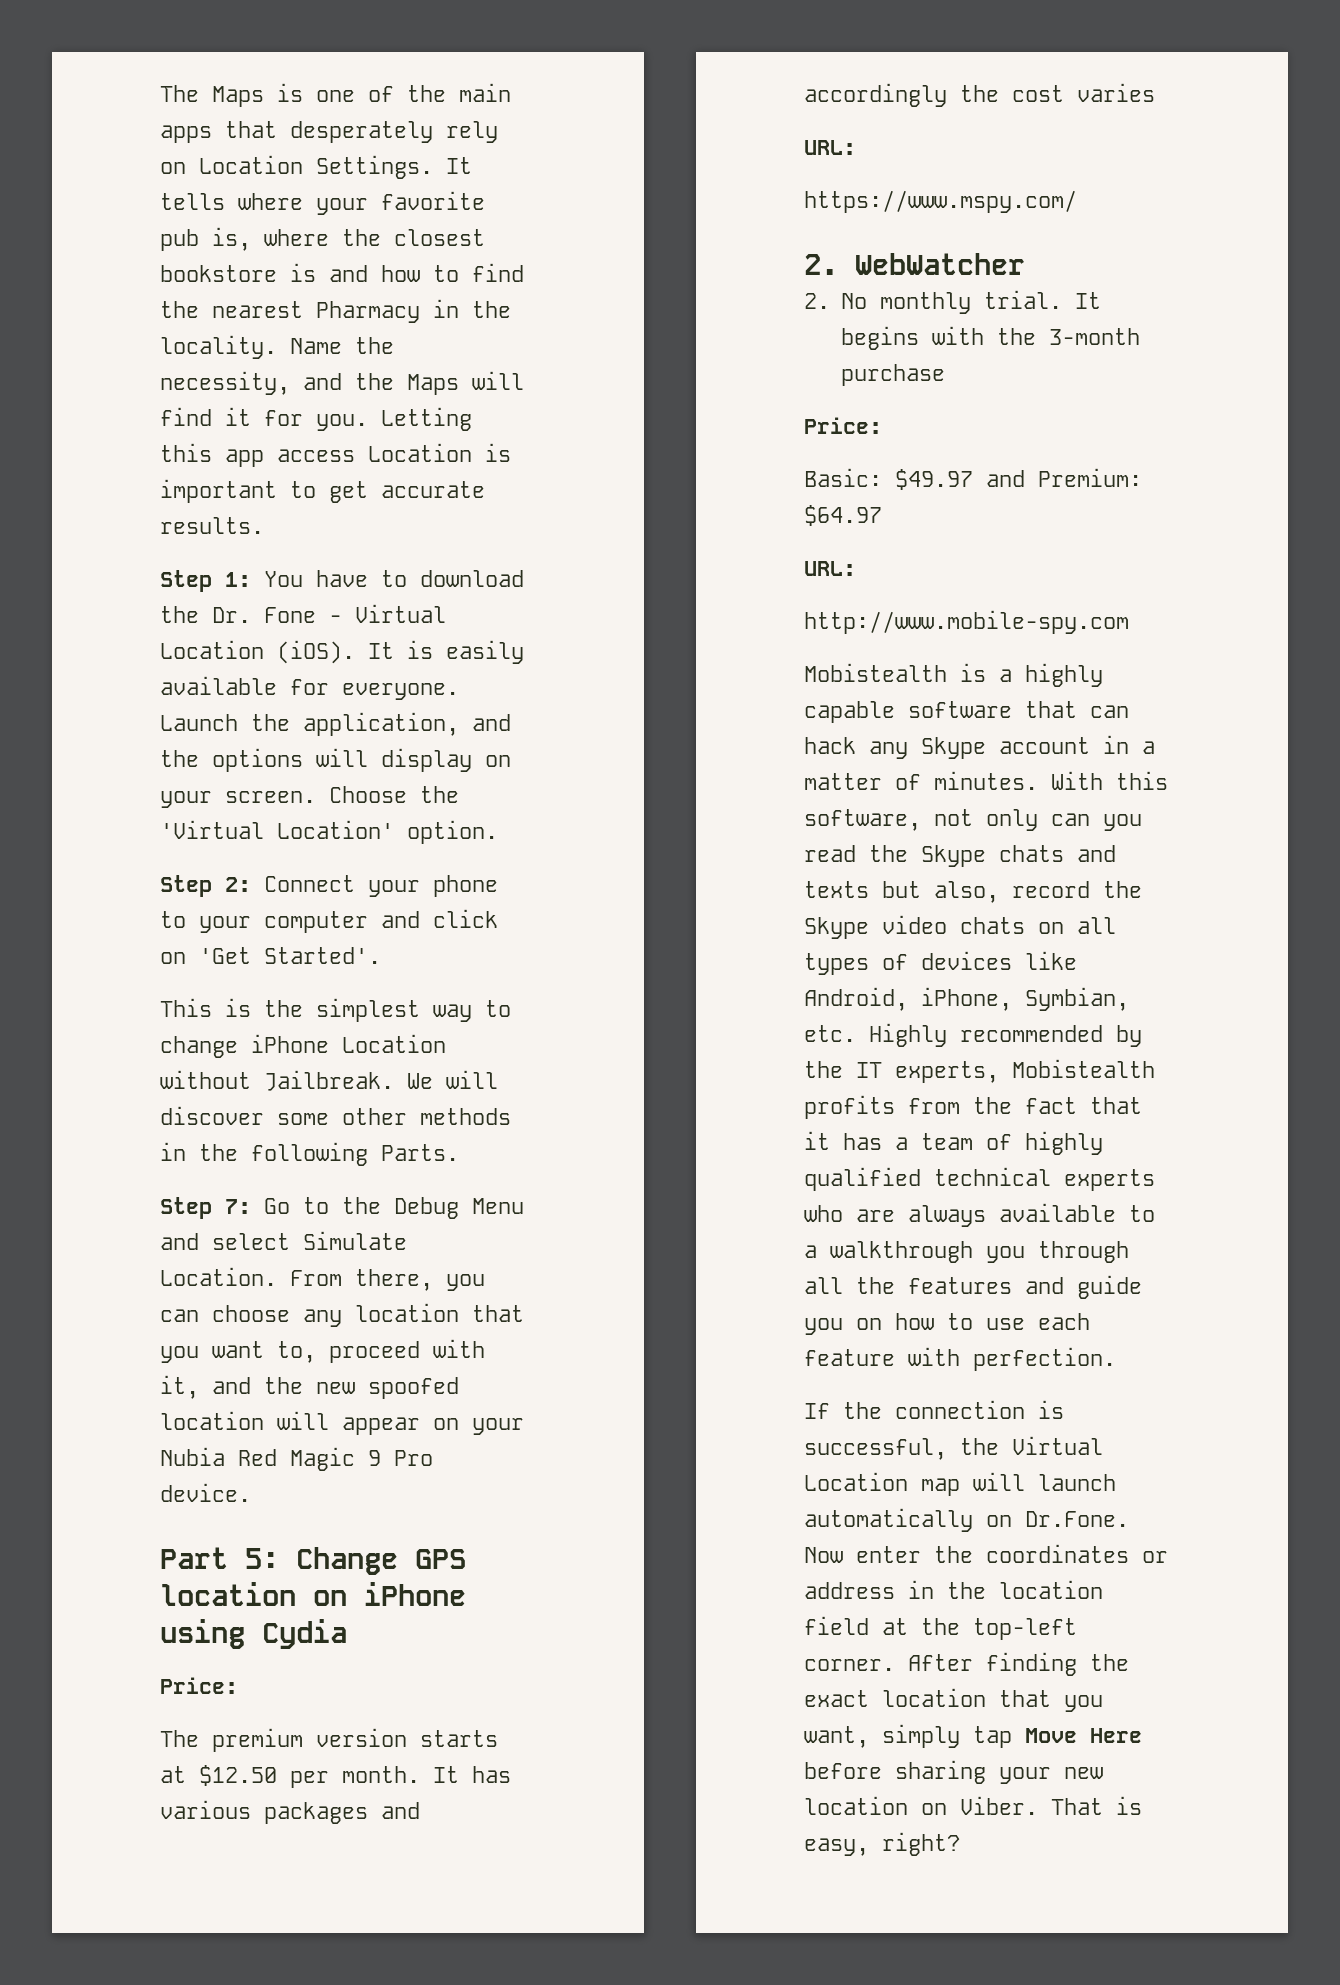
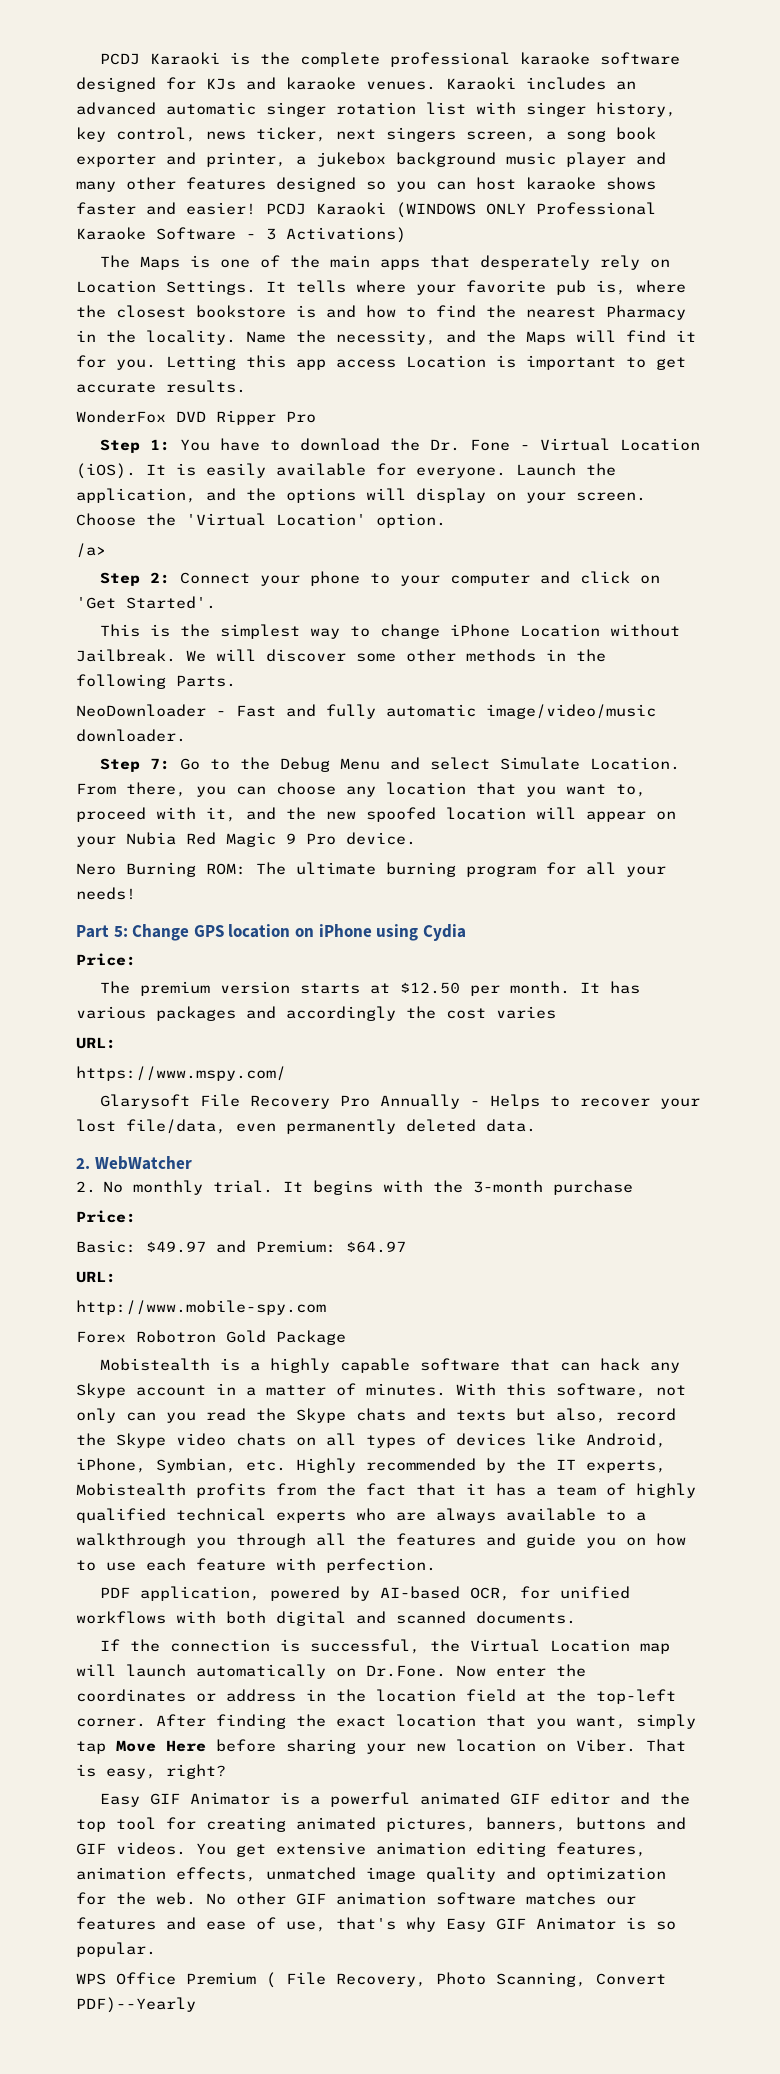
+ PCDJ Karaoki is the complete professional karaoke software designed for KJs and karaoke venues. Karaoki includes an advanced automatic singer rotation list with singer history, key control, news ticker, next singers screen, a song book exporter and printer, a jukebox background music player and many other features designed so you can host karaoke shows faster and easier! PCDJ Karaoki (WINDOWS ONLY Professional Karaoke Software - 3 Activations)
+ WonderFox DVD Ripper Pro
+ /a>
+ NeoDownloader - Fast and fully automatic image/video/music downloader.
+ Nero Burning ROM: The ultimate burning program for all your needs!
+ Glarysoft File Recovery Pro Annually - Helps to recover your lost file/data, even permanently deleted data.
+ Forex Robotron Gold Package
+ PDF application, powered by AI-based OCR, for unified workflows with both digital and scanned documents.
+ Easy GIF Animator is a powerful animated GIF editor and the top tool for creating animated pictures, banners, buttons and GIF videos. You get extensive animation editing features, animation effects, unmatched image quality and optimization for the web. No other GIF animation software matches our features and ease of use, that's why Easy GIF Animator is so popular.
+ WPS Office Premium ( File Recovery, Photo Scanning, Convert PDF)--Yearly

